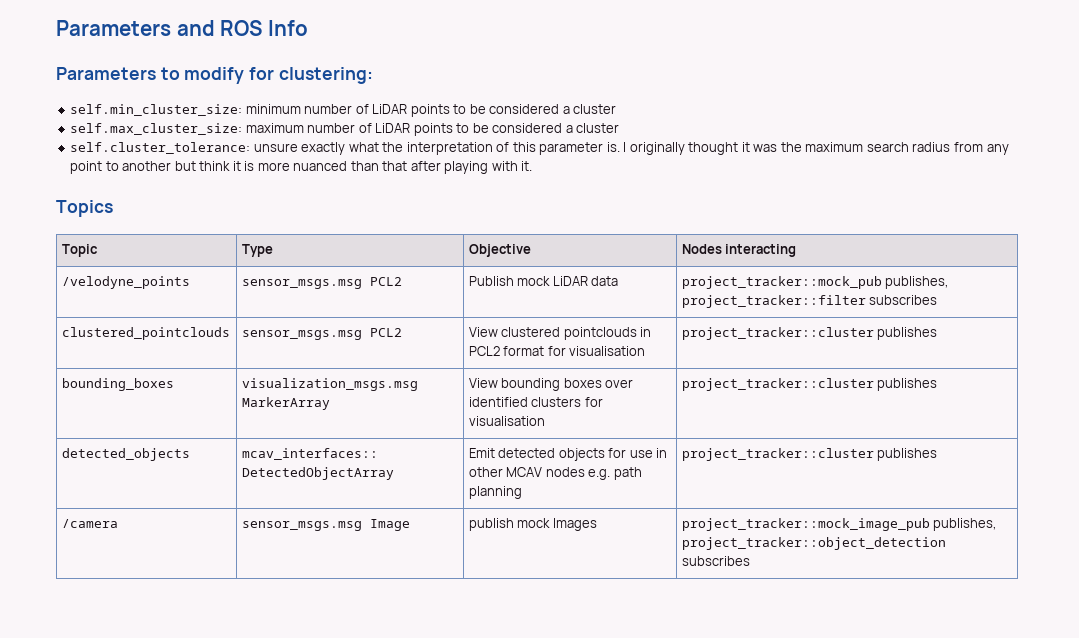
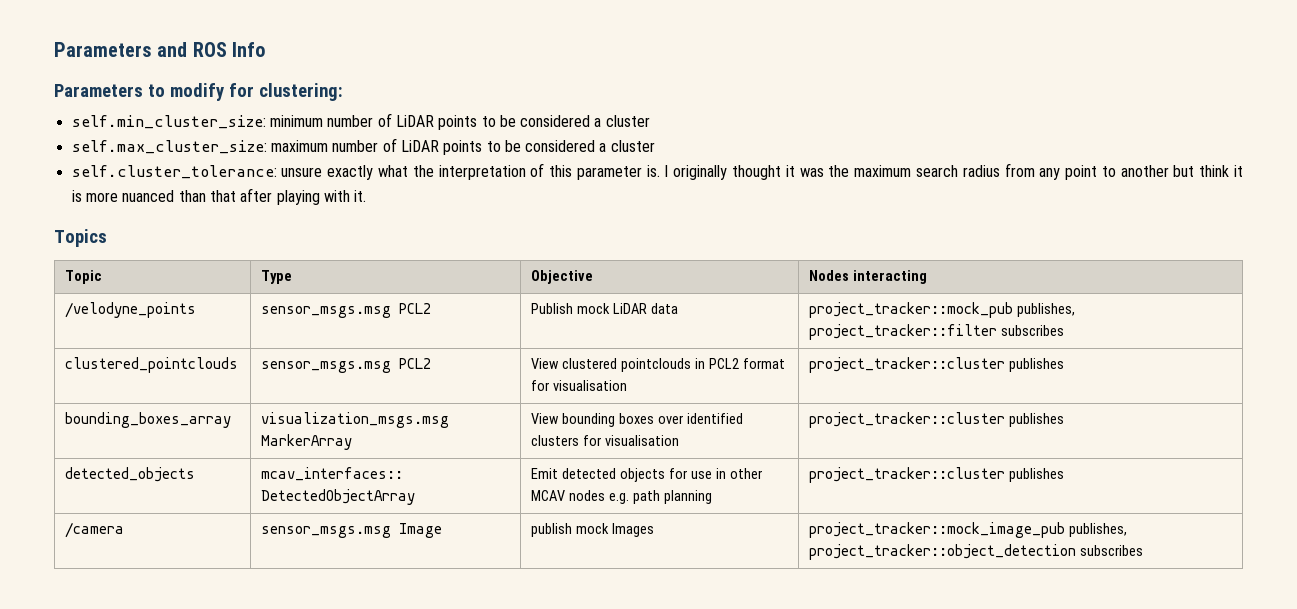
- bounding_boxes | visualization_msgs.msg MarkerArray | View bounding boxes over identified clusters for visualisation | project_tracker::cluster publishes
+ bounding_boxes_array | visualization_msgs.msg MarkerArray | View bounding boxes over identified clusters for visualisation | project_tracker::cluster publishes

